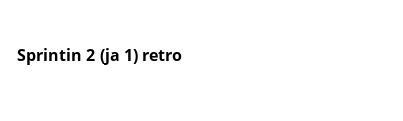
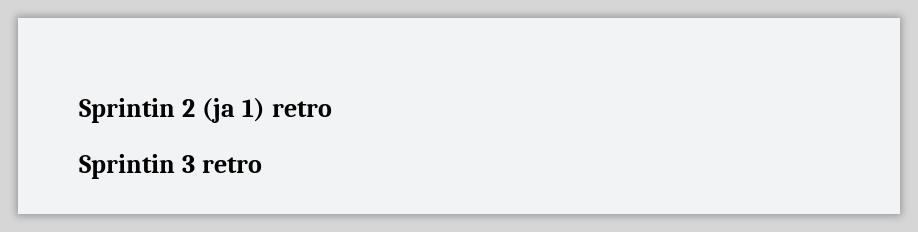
+ Sprintin 3 retro

